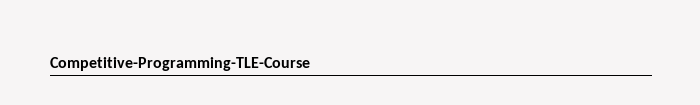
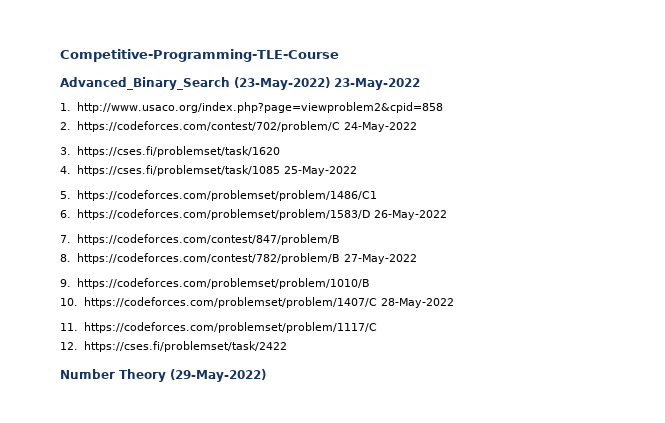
+ Advanced_Binary_Search (23-May-2022) 23-May-2022
+ 1. http://www.usaco.org/index.php?page=viewproblem2&cpid=858
+ 2. https://codeforces.com/contest/702/problem/C 24-May-2022
+ 3. https://cses.fi/problemset/task/1620
+ 4. https://cses.fi/problemset/task/1085 25-May-2022
+ 5. https://codeforces.com/problemset/problem/1486/C1
+ 6. https://codeforces.com/problemset/problem/1583/D 26-May-2022
+ 7. https://codeforces.com/contest/847/problem/B
+ 8. https://codeforces.com/contest/782/problem/B 27-May-2022
+ 9. https://codeforces.com/problemset/problem/1010/B
+ 10. https://codeforces.com/problemset/problem/1407/C 28-May-2022
+ 11. https://codeforces.com/problemset/problem/1117/C
+ 12. https://cses.fi/problemset/task/2422
+ Number Theory (29-May-2022)

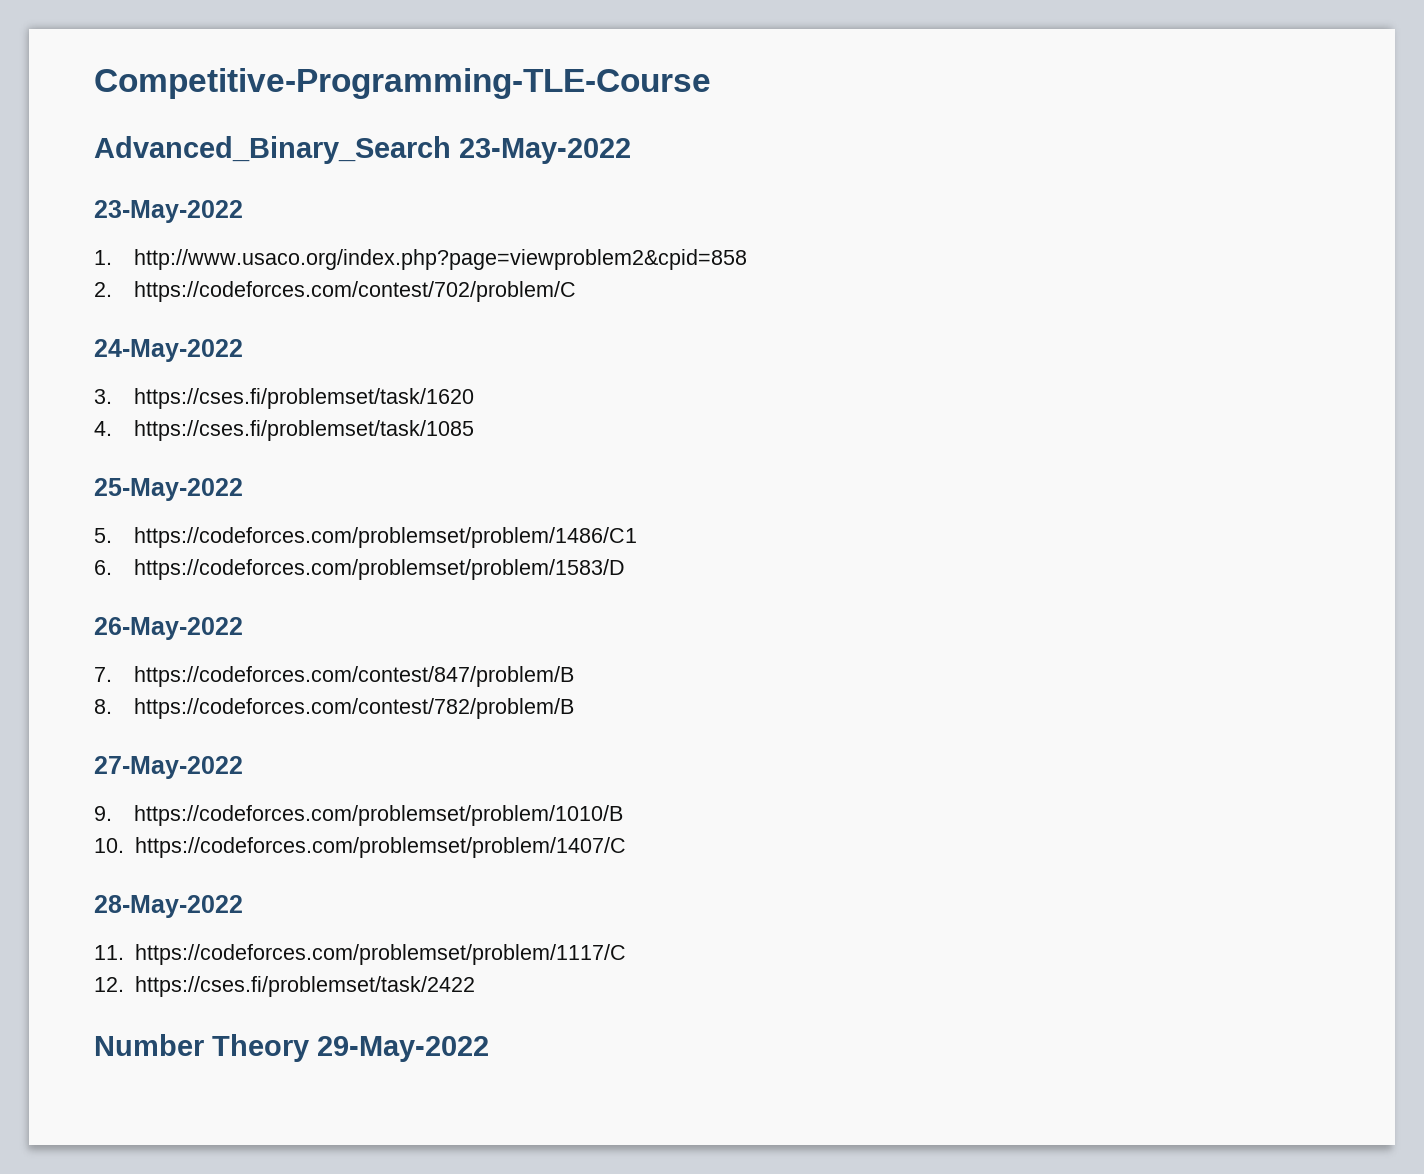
- Advanced_Binary_Search (23-May-2022) 23-May-2022
+ Advanced_Binary_Search 23-May-2022
+ 23-May-2022
- 2. https://codeforces.com/contest/702/problem/C 24-May-2022
+ 2. https://codeforces.com/contest/702/problem/C
+ 24-May-2022
- 4. https://cses.fi/problemset/task/1085 25-May-2022
+ 4. https://cses.fi/problemset/task/1085
+ 25-May-2022
- 6. https://codeforces.com/problemset/problem/1583/D 26-May-2022
+ 6. https://codeforces.com/problemset/problem/1583/D
+ 26-May-2022
- 8. https://codeforces.com/contest/782/problem/B 27-May-2022
+ 8. https://codeforces.com/contest/782/problem/B
+ 27-May-2022
- 10. https://codeforces.com/problemset/problem/1407/C 28-May-2022
+ 10. https://codeforces.com/problemset/problem/1407/C
+ 28-May-2022
- Number Theory (29-May-2022)
+ Number Theory 29-May-2022

